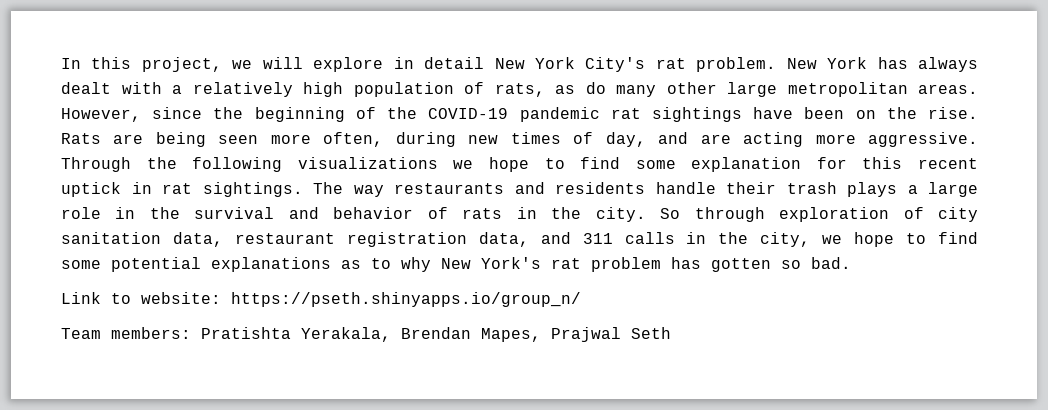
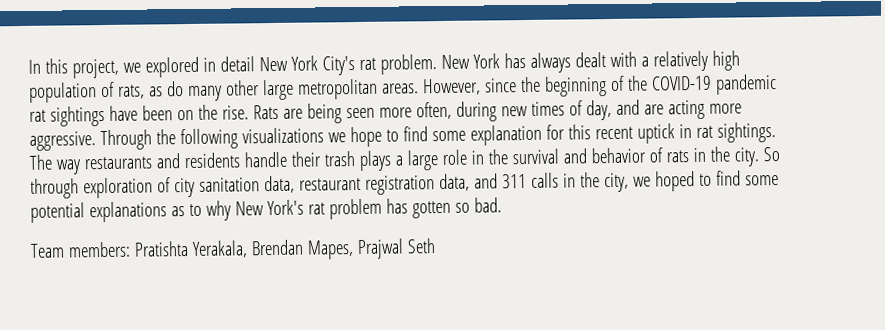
- In this project, we will explore in detail New York City's rat problem.
+ In this project, we explored in detail New York City's rat problem.
- So through exploration of city sanitation data, restaurant registration data, and 311 calls in the city, we hope to find some potential explanations as to why New York's rat problem has gotten so bad.
+ So through exploration of city sanitation data, restaurant registration data, and 311 calls in the city, we hoped to find some potential explanations as to why New York's rat problem has gotten so bad.
- Link to website: https://pseth.shinyapps.io/group_n/

